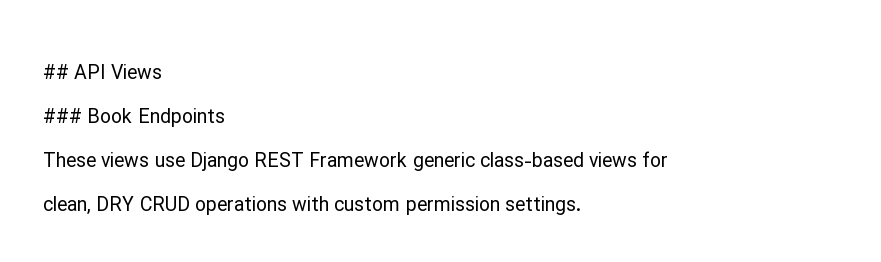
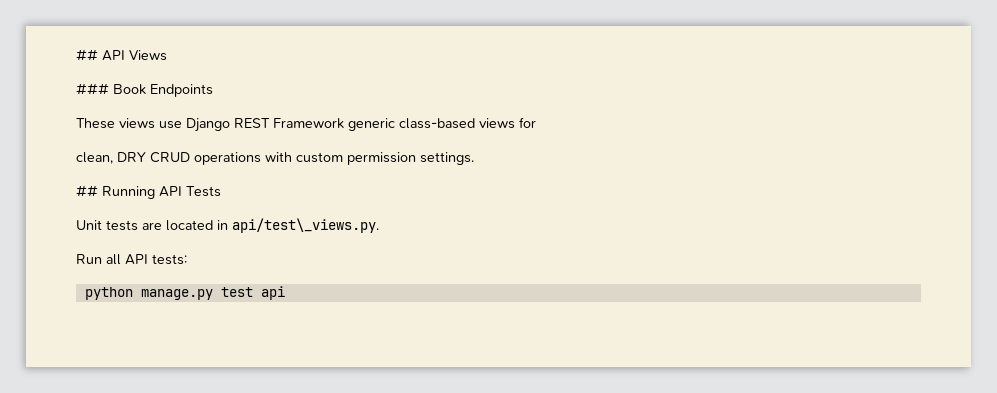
+ ## Running API Tests
+ Unit tests are located in api/test\_views.py.
+ Run all API tests:
+ python manage.py test api

